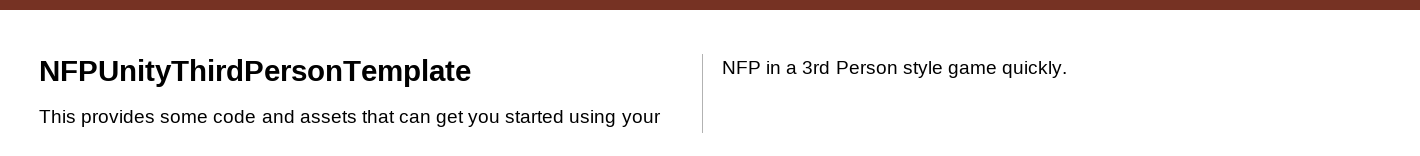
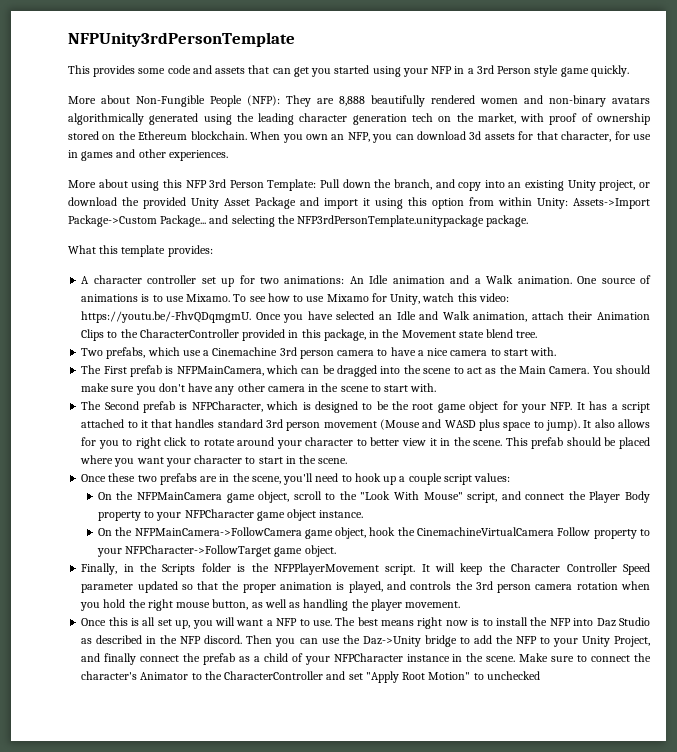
- NFPUnityThirdPersonTemplate
+ NFPUnity3rdPersonTemplate
+ More about Non-Fungible People (NFP): They are 8,888 beautifully rendered women and non-binary avatars algorithmically generated using the leading character generation tech on the market, with proof of ownership stored on the Ethereum blockchain. When you own an NFP, you can download 3d assets for that character, for use in games and other experiences.
+ More about using this NFP 3rd Person Template: Pull down the branch, and copy into an existing Unity project, or download the provided Unity Asset Package and import it using this option from within Unity: Assets->Import Package->Custom Package... and selecting the NFP3rdPersonTemplate.unitypackage package.
+ What this template provides:
+ A character controller set up for two animations: An Idle animation and a Walk animation. One source of animations is to use Mixamo. To see how to use Mixamo for Unity, watch this video: https://youtu.be/-FhvQDqmgmU. Once you have selected an Idle and Walk animation, attach their Animation Clips to the CharacterController provided in this package, in the Movement state blend tree.
+ Two prefabs, which use a Cinemachine 3rd person camera to have a nice camera to start with.
+ The First prefab is NFPMainCamera, which can be dragged into the scene to act as the Main Camera. You should make sure you don't have any other camera in the scene to start with.
+ The Second prefab is NFPCharacter, which is designed to be the root game object for your NFP. It has a script attached to it that handles standard 3rd person movement (Mouse and WASD plus space to jump). It also allows for you to right click to rotate around your character to better view it in the scene. This prefab should be placed where you want your character to start in the scene.
+ Once these two prefabs are in the scene, you'll need to hook up a couple script values:
+ On the NFPMainCamera game object, scroll to the "Look With Mouse" script, and connect the Player Body property to your NFPCharacter game object instance.
+ On the NFPMainCamera->FollowCamera game object, hook the CinemachineVirtualCamera Follow property to your NFPCharacter->FollowTarget game object.
+ Finally, in the Scripts folder is the NFPPlayerMovement script. It will keep the Character Controller Speed parameter updated so that the proper animation is played, and controls the 3rd person camera rotation when you hold the right mouse button, as well as handling the player movement.
+ Once this is all set up, you will want a NFP to use. The best means right now is to install the NFP into Daz Studio as described in the NFP discord. Then you can use the Daz->Unity bridge to add the NFP to your Unity Project, and finally connect the prefab as a child of your NFPCharacter instance in the scene. Make sure to connect the character's Animator to the CharacterController and set "Apply Root Motion" to unchecked

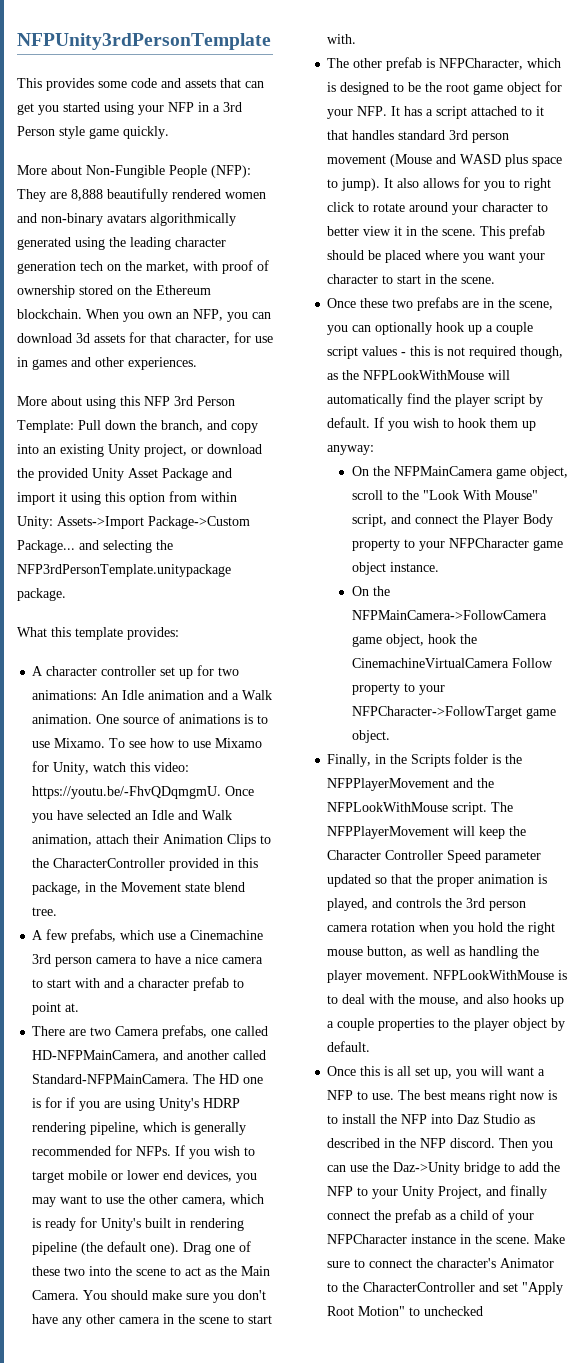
- Two prefabs, which use a Cinemachine 3rd person camera to have a nice camera to start with.
- The First prefab is NFPMainCamera, which can be dragged into the scene to act as the Main Camera.
+ A few prefabs, which use a Cinemachine 3rd person camera to have a nice camera to start with and a character prefab to point at.
+ There are two Camera prefabs, one called HD-NFPMainCamera, and another called Standard-NFPMainCamera. The HD one is for if you are using Unity's HDRP rendering pipeline, which is generally recommended for NFPs. If you wish to target mobile or lower end devices, you may want to use the other camera, which is ready for Unity's built in rendering pipeline (the default one). Drag one of these two into the scene to act as the Main Camera.
- The Second prefab is NFPCharacter, which is designed to be the root game object for your NFP. It has a script attached to it that handles standard 3rd person movement (Mouse and WASD plus space to jump).
+ The other prefab is NFPCharacter, which is designed to be the root game object for your NFP. It has a script attached to it that handles standard 3rd person movement (Mouse and WASD plus space to jump).
- Once these two prefabs are in the scene, you'll need to hook up a couple script values:
+ Once these two prefabs are in the scene, you can optionally hook up a couple script values - this is not required though, as the NFPLookWithMouse will automatically find the player script by default. If you wish to hook them up anyway:
- Finally, in the Scripts folder is the NFPPlayerMovement script. It will keep the Character Controller Speed parameter updated so that the proper animation is played, and controls the 3rd person camera rotation when you hold the right mouse button, as well as handling the player movement.
+ Finally, in the Scripts folder is the NFPPlayerMovement and the NFPLookWithMouse script. The NFPPlayerMovement will keep the Character Controller Speed parameter updated so that the proper animation is played, and controls the 3rd person camera rotation when you hold the right mouse button, as well as handling the player movement. NFPLookWithMouse is to deal with the mouse, and also hooks up a couple properties to the player object by default.

